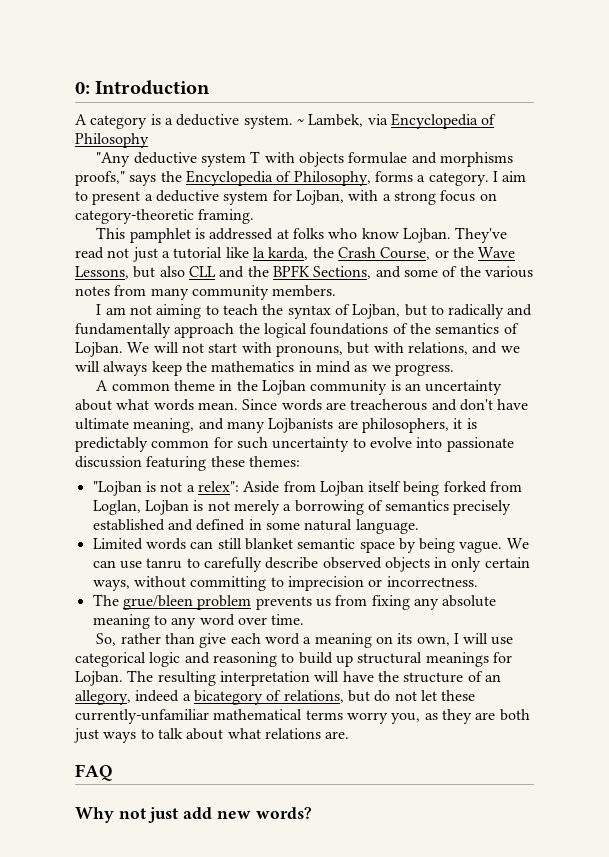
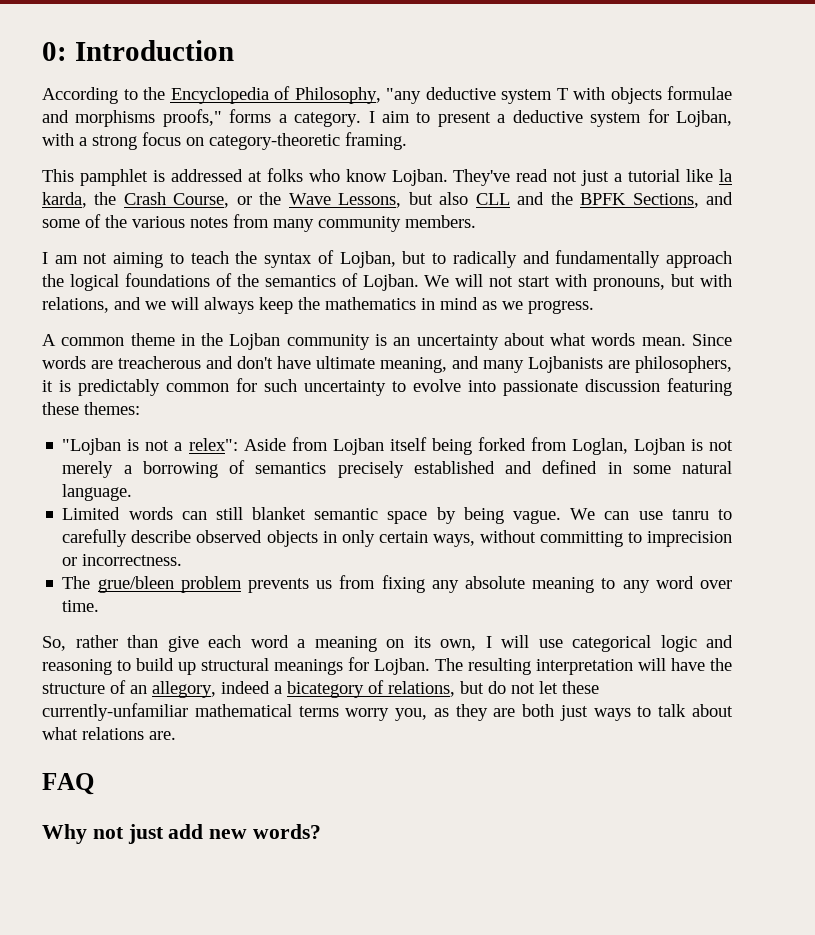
- A category is a deductive system. ~ Lambek, via Encyclopedia of Philosophy
- "Any deductive system T with objects formulae and morphisms proofs," says the Encyclopedia of Philosophy, forms a category.
+ According to the Encyclopedia of Philosophy, "any deductive system T with objects formulae and morphisms proofs," forms a category.

